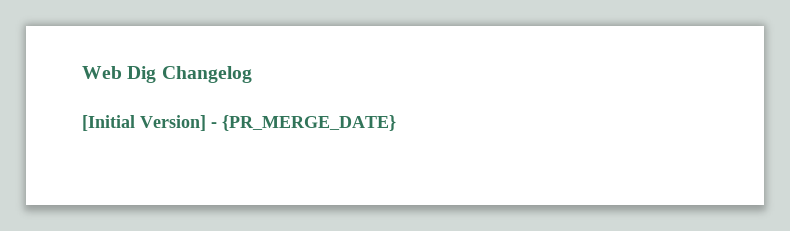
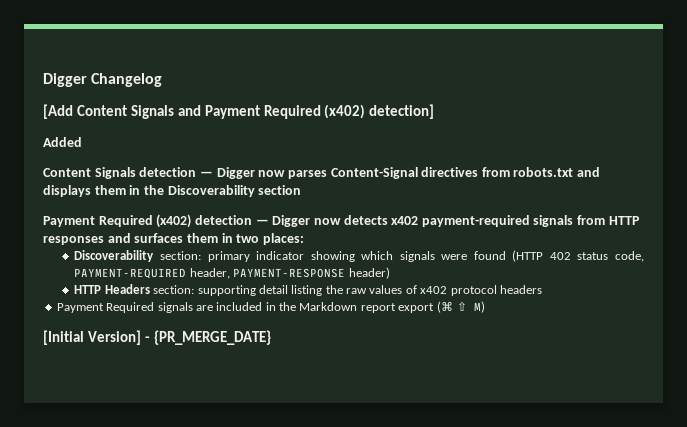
- Web Dig Changelog
+ Digger Changelog
+ [Add Content Signals and Payment Required (x402) detection]
+ Added
+ Content Signals detection — Digger now parses Content-Signal directives from robots.txt and displays them in the Discoverability section
+ Payment Required (x402) detection — Digger now detects x402 payment-required signals from HTTP responses and surfaces them in two places:
+ Discoverability section: primary indicator showing which signals were found (HTTP 402 status code, PAYMENT-REQUIRED header, PAYMENT-RESPONSE header)
+ HTTP Headers section: supporting detail listing the raw values of x402 protocol headers
+ Payment Required signals are included in the Markdown report export (⌘ ⇧ M)

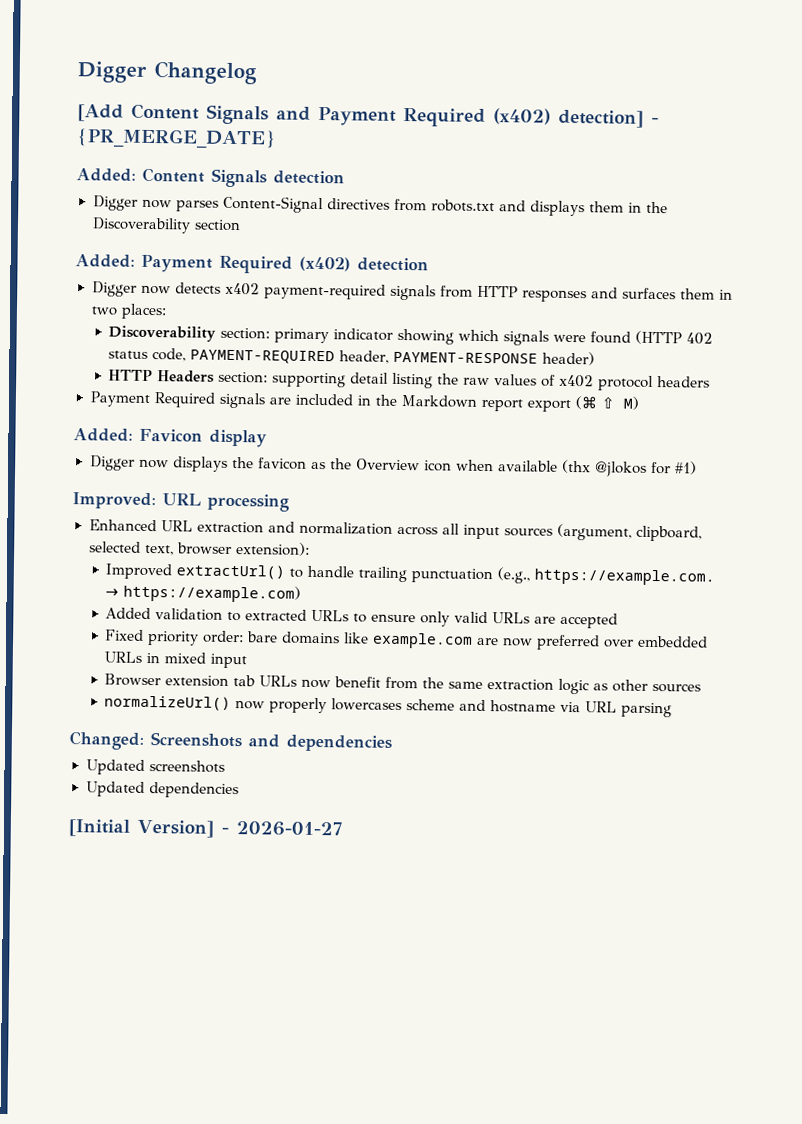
- [Add Content Signals and Payment Required (x402) detection]
- Added
- Content Signals detection — Digger now parses Content-Signal directives from robots.txt and displays them in the Discoverability section
+ [Add Content Signals and Payment Required (x402) detection] - {PR_MERGE_DATE}
+ Added: Content Signals detection
+ Digger now parses Content-Signal directives from robots.txt and displays them in the Discoverability section
- Payment Required (x402) detection — Digger now detects x402 payment-required signals from HTTP responses and surfaces them in two places:
+ Added: Payment Required (x402) detection
+ Digger now detects x402 payment-required signals from HTTP responses and surfaces them in two places:
+ Added: Favicon display
+ Digger now displays the favicon as the Overview icon when available (thx @jlokos for #1)
+ Improved: URL processing
+ Enhanced URL extraction and normalization across all input sources (argument, clipboard, selected text, browser extension):
+ Improved extractUrl() to handle trailing punctuation (e.g., https://example.com. → https://example.com)
+ Added validation to extracted URLs to ensure only valid URLs are accepted
+ Fixed priority order: bare domains like example.com are now preferred over embedded URLs in mixed input
+ Browser extension tab URLs now benefit from the same extraction logic as other sources
+ normalizeUrl() now properly lowercases scheme and hostname via URL parsing
+ Changed: Screenshots and dependencies
+ Updated screenshots
+ Updated dependencies
- [Initial Version] - {PR_MERGE_DATE}
+ [Initial Version] - 2026-01-27

